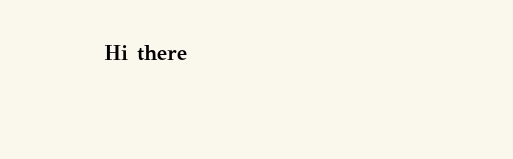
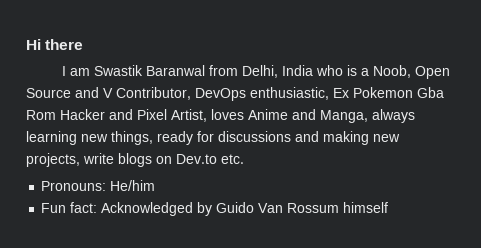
+ I am Swastik Baranwal from Delhi, India who is a Noob, Open Source and V Contributor, DevOps enthusiastic, Ex Pokemon Gba Rom Hacker and Pixel Artist, loves Anime and Manga, always learning new things, ready for discussions and making new projects, write blogs on Dev.to etc.
+ Pronouns: He/him
+ Fun fact: Acknowledged by Guido Van Rossum himself

